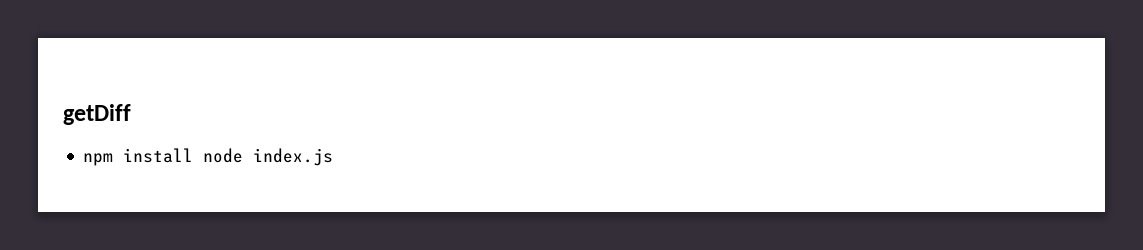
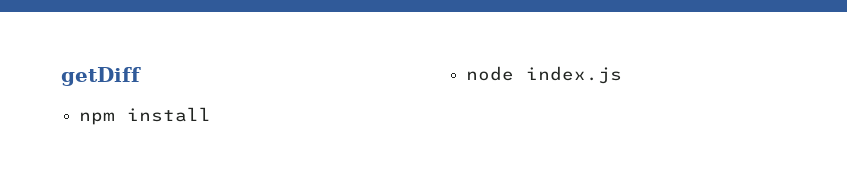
- npm install node index.js
+ npm install
+ node index.js

